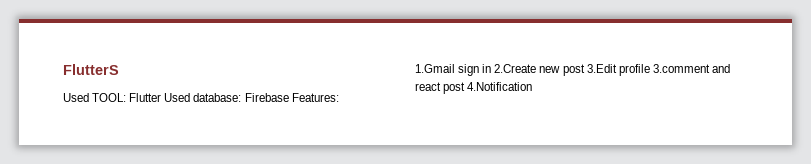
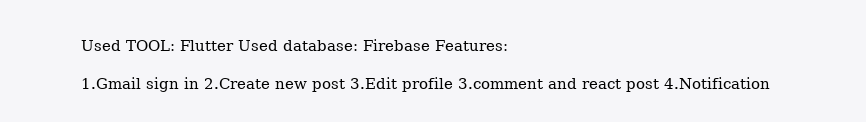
- FlutterS

